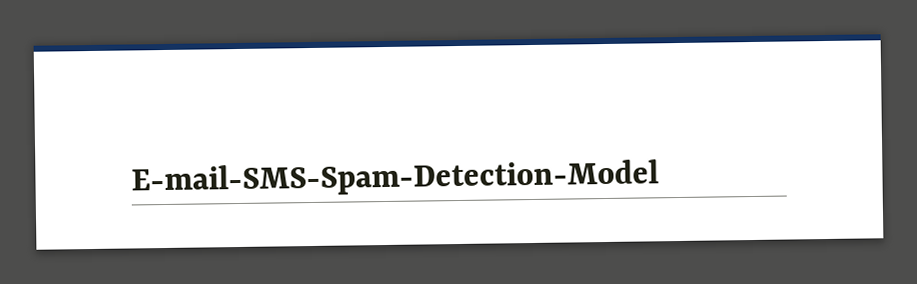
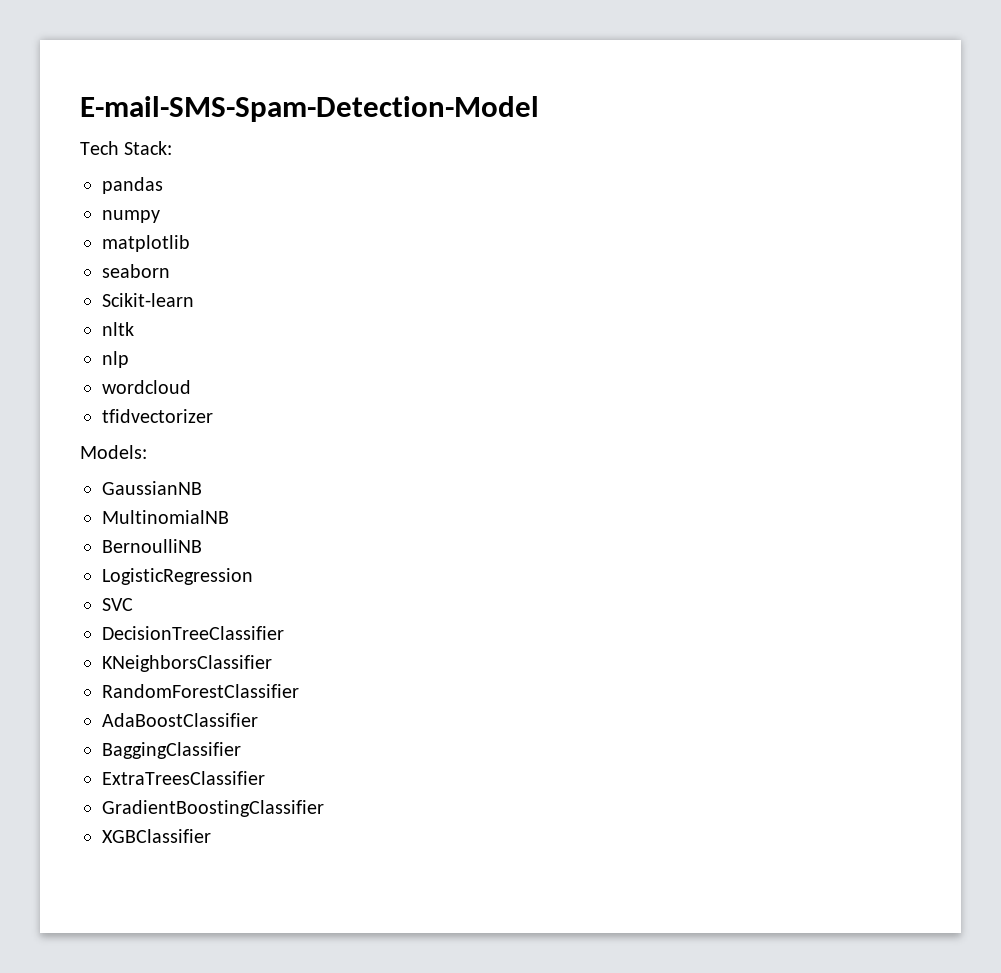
+ Tech Stack:
+ pandas
+ numpy
+ matplotlib
+ seaborn
+ Scikit-learn
+ nltk
+ nlp
+ wordcloud
+ tfidvectorizer
+ Models:
+ GaussianNB
+ MultinomialNB
+ BernoulliNB
+ LogisticRegression
+ SVC
+ DecisionTreeClassifier
+ KNeighborsClassifier
+ RandomForestClassifier
+ AdaBoostClassifier
+ BaggingClassifier
+ ExtraTreesClassifier
+ GradientBoostingClassifier
+ XGBClassifier

